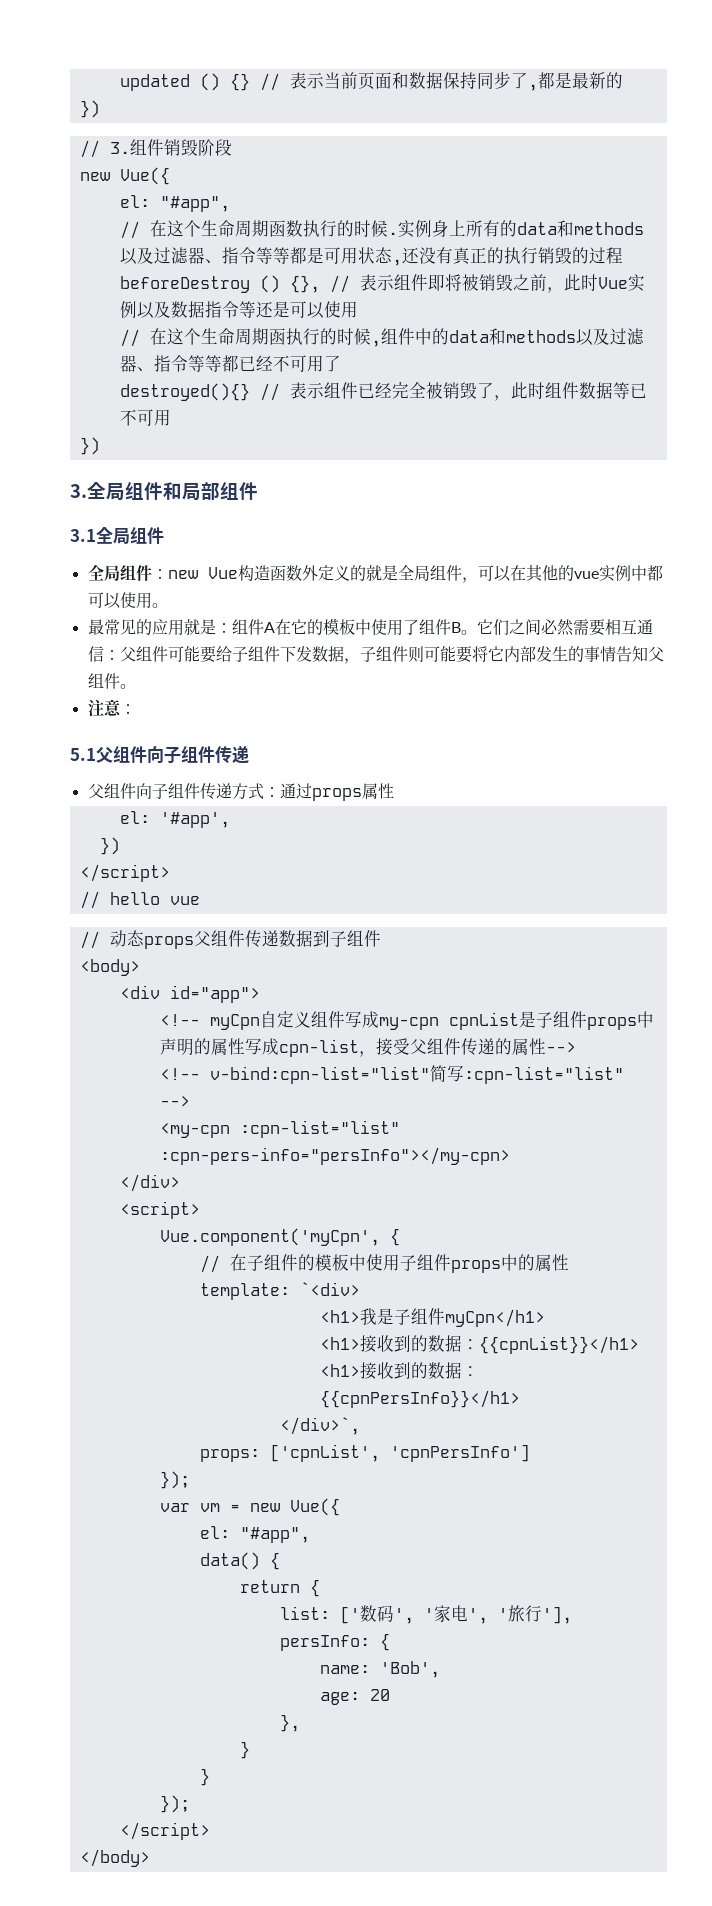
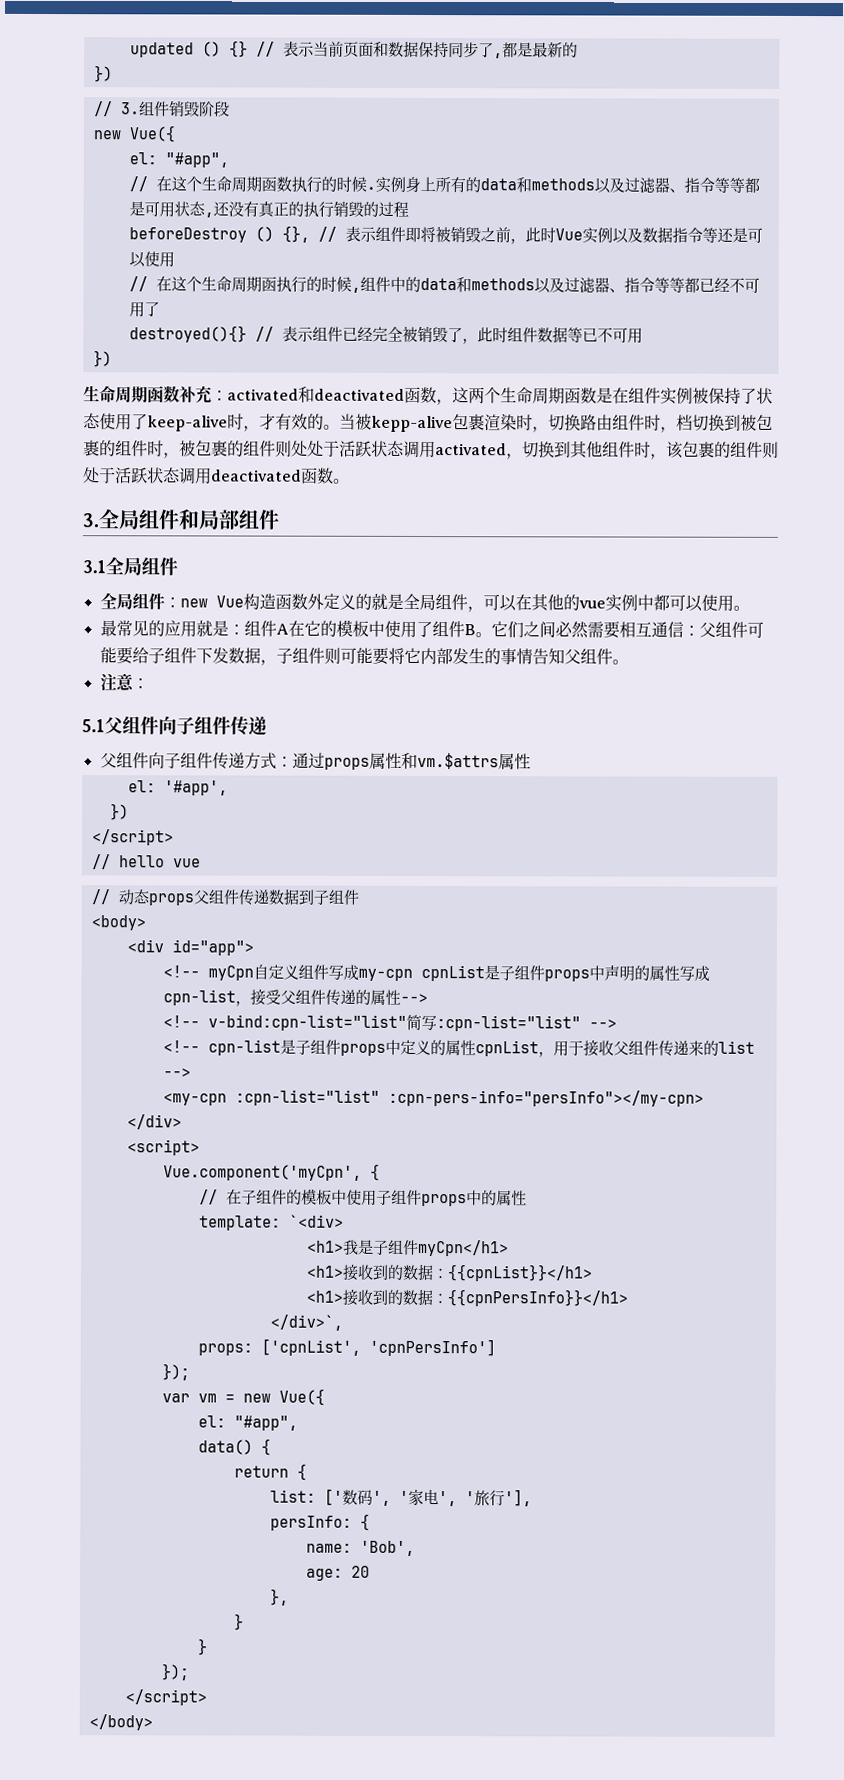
+ 生命周期函数补充：activated和deactivated函数，这两个生命周期函数是在组件实例被保持了状态使用了keep-alive时，才有效的。当被kepp-alive包裹渲染时，切换路由组件时，档切换到被包裹的组件时，被包裹的组件则处处于活跃状态调用activated，切换到其他组件时，该包裹的组件则处于活跃状态调用deactivated函数。
- 父组件向子组件传递方式：通过props属性
+ 父组件向子组件传递方式：通过props属性和vm.$attrs属性
+ <!-- cpn-list是子组件props中定义的属性cpnList，用于接收父组件传递来的list -->

